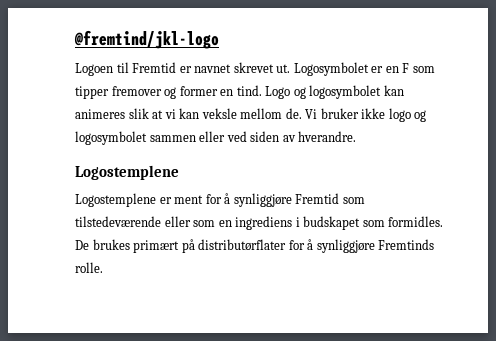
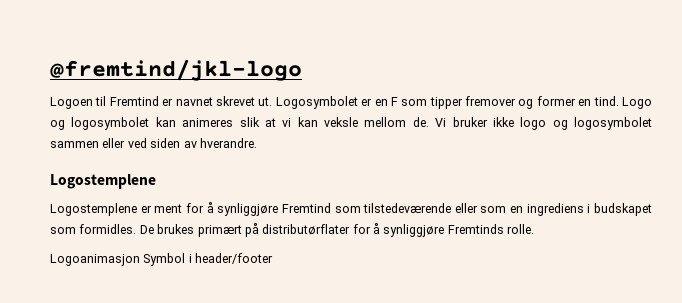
- Logoen til Fremtid er navnet skrevet ut.
+ Logoen til Fremtind er navnet skrevet ut.
- Logostemplene er ment for å synliggjøre Fremtid som tilstedeværende eller som en ingrediens i budskapet som formidles.
+ Logostemplene er ment for å synliggjøre Fremtind som tilstedeværende eller som en ingrediens i budskapet som formidles.
+ Logoanimasjon Symbol i header/footer

